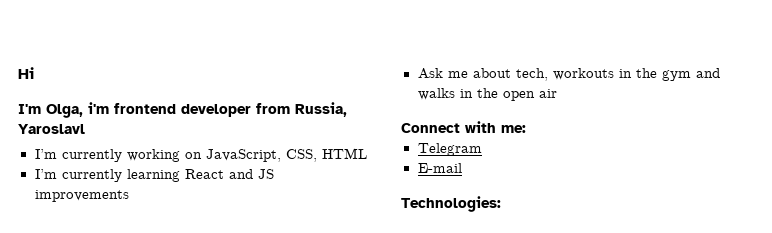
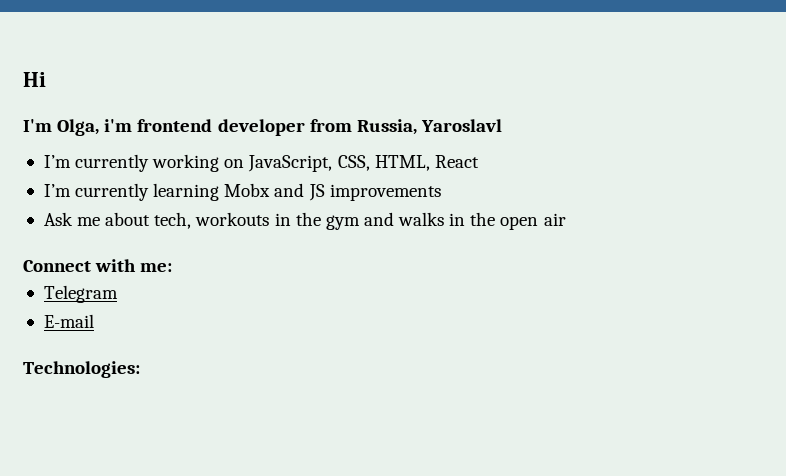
- I’m currently working on JavaScript, CSS, HTML
+ I’m currently working on JavaScript, CSS, HTML, React
- I’m currently learning React and JS improvements
+ I’m currently learning Mobx and JS improvements

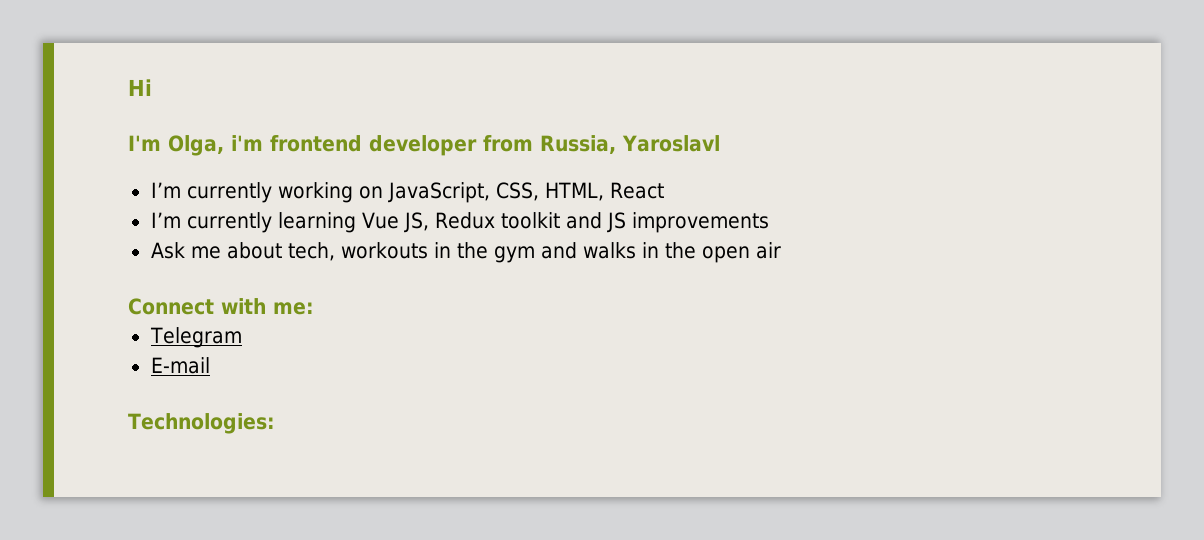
- I’m currently learning Mobx and JS improvements
+ I’m currently learning Vue JS, Redux toolkit and JS improvements

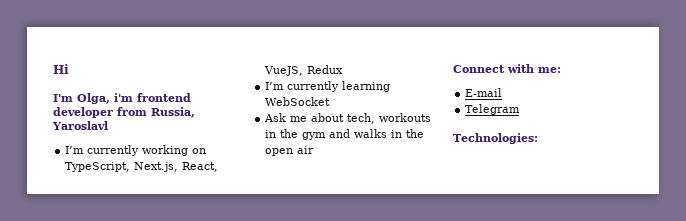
- I’m currently working on JavaScript, CSS, HTML, React
- I’m currently learning Vue JS, Redux toolkit and JS improvements
+ I’m currently working on TypeScript, Next.js, React, VueJS, Redux
+ I’m currently learning WebSocket
+ E-mail
- E-mail

